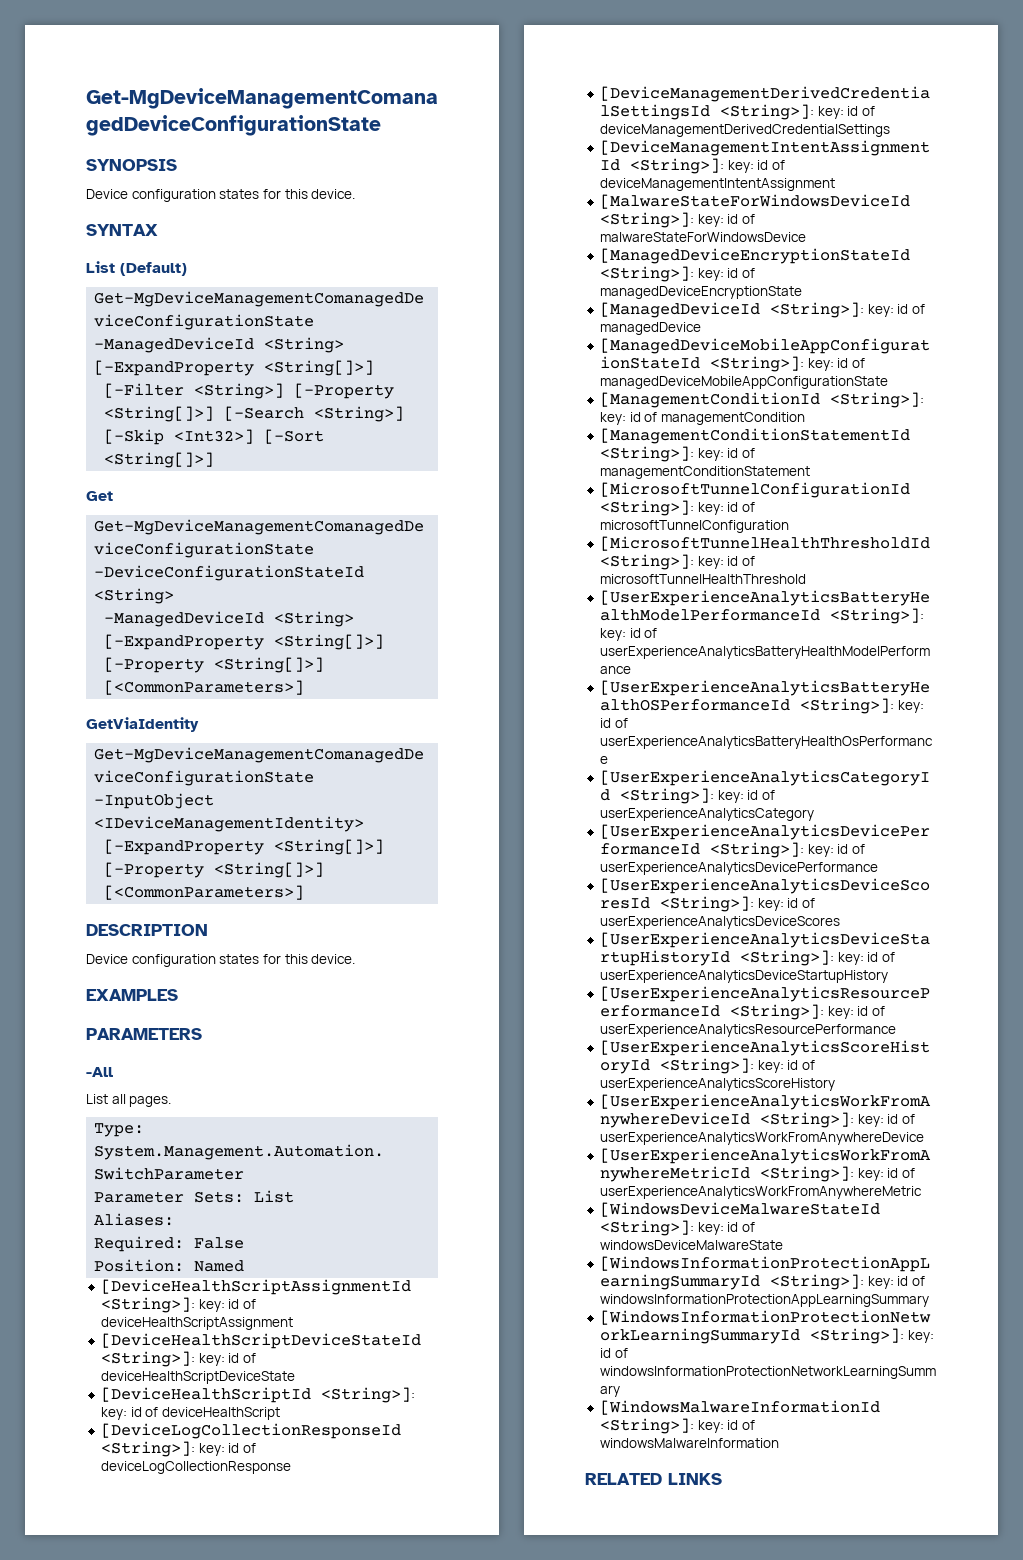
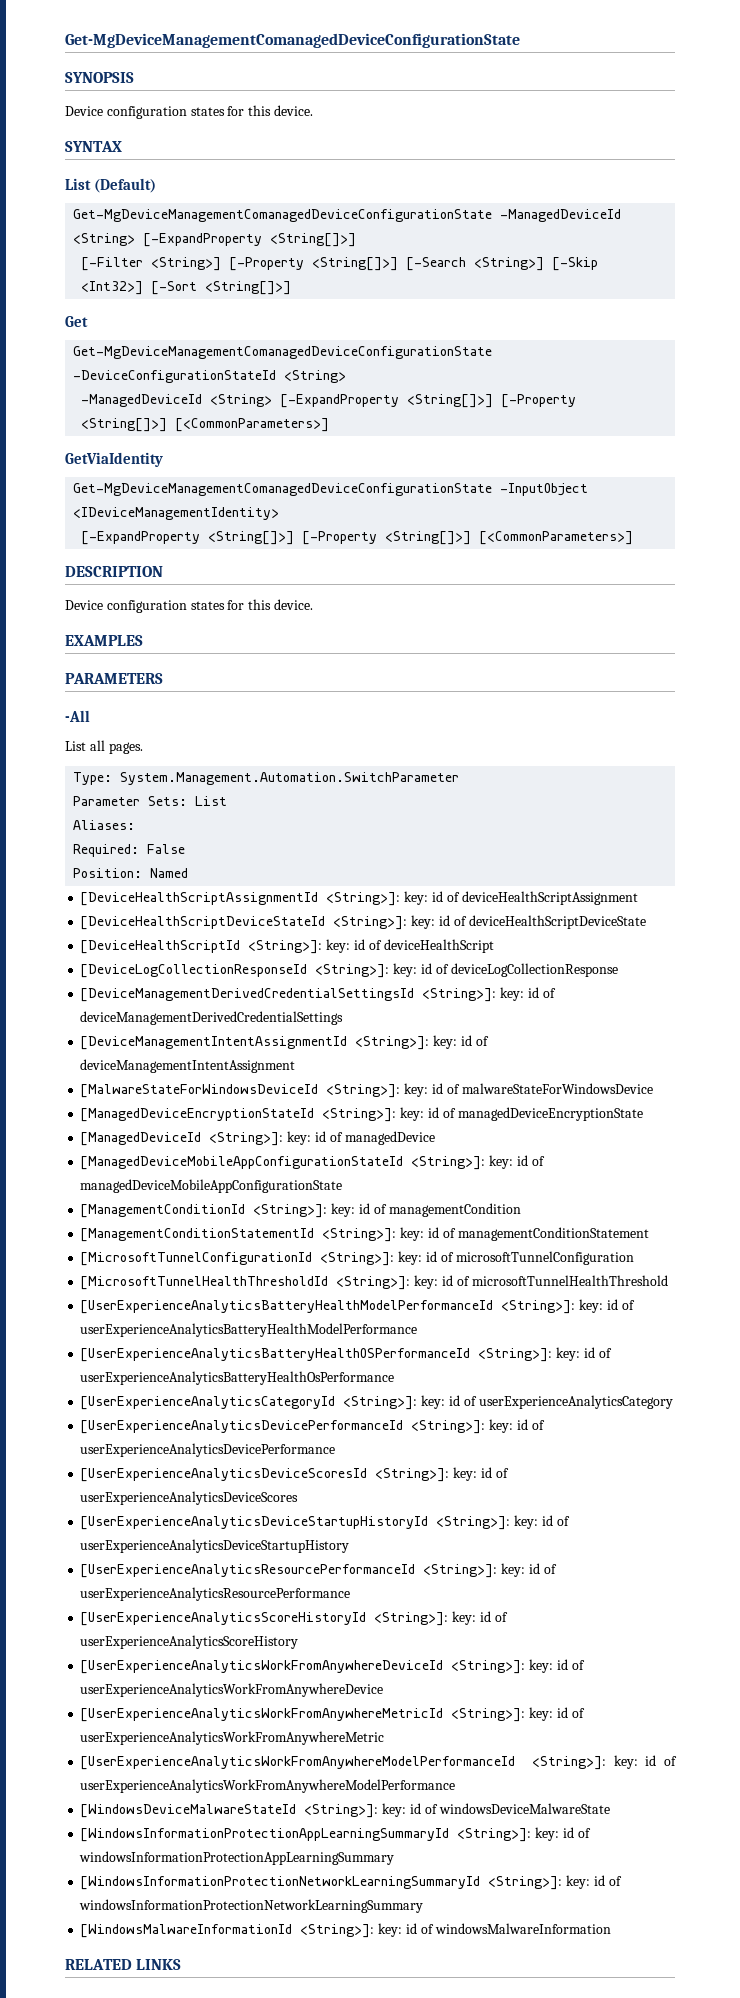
+ [UserExperienceAnalyticsWorkFromAnywhereModelPerformanceId <String>]: key: id of userExperienceAnalyticsWorkFromAnywhereModelPerformance

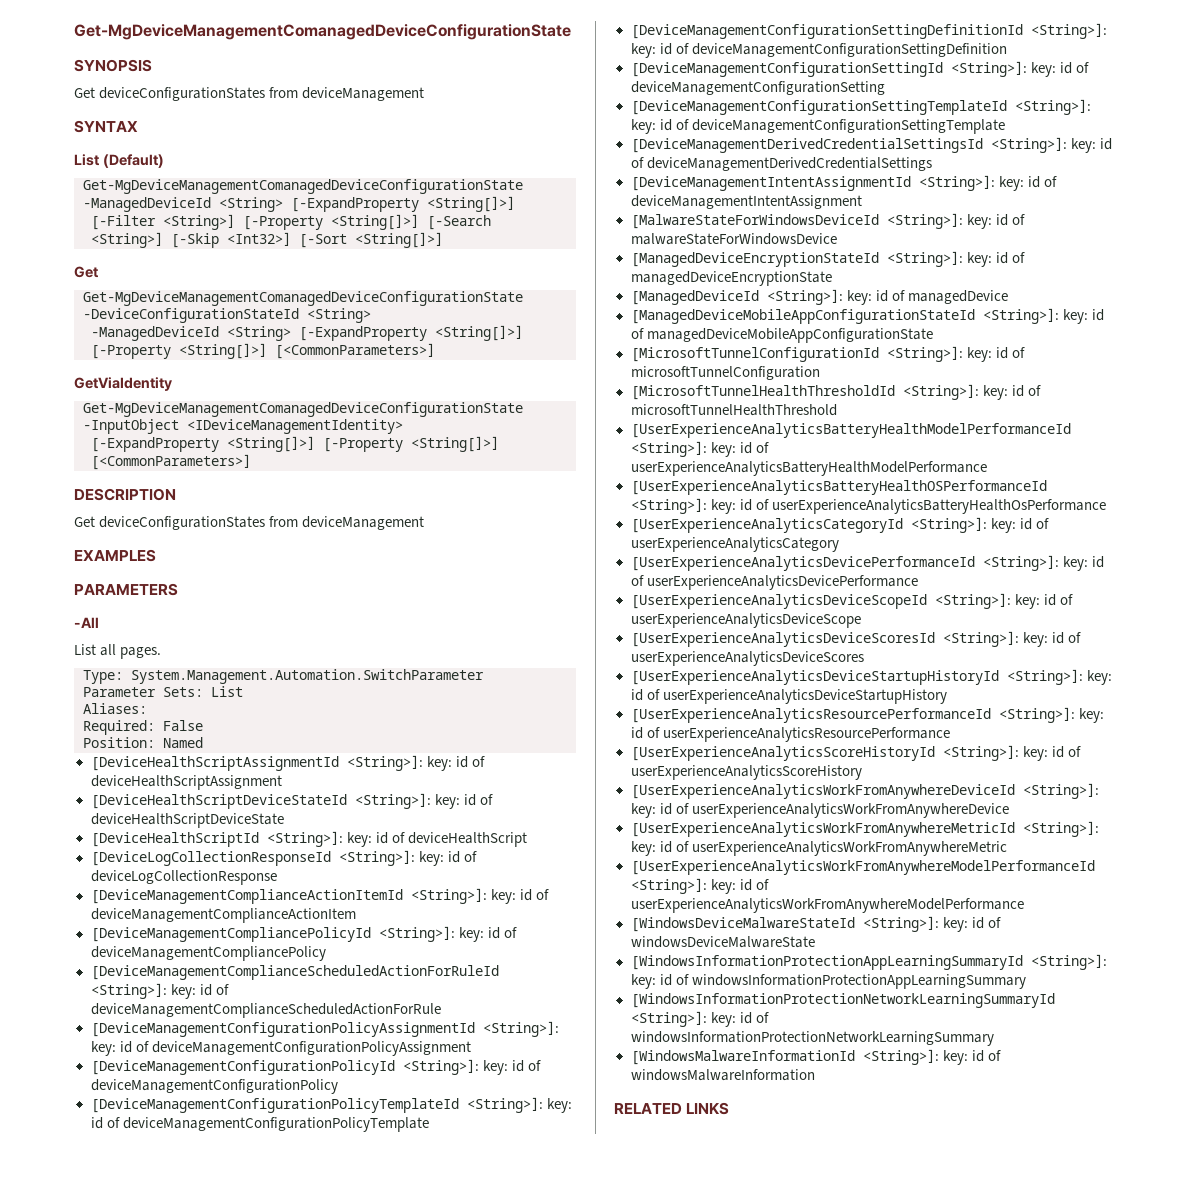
  SYNOPSIS
- Device configuration states for this device.
+ Get deviceConfigurationStates from deviceManagement
  DESCRIPTION
- Device configuration states for this device.
+ Get deviceConfigurationStates from deviceManagement
+ [DeviceManagementComplianceActionItemId <String>]: key: id of deviceManagementComplianceActionItem
+ [DeviceManagementCompliancePolicyId <String>]: key: id of deviceManagementCompliancePolicy
+ [DeviceManagementComplianceScheduledActionForRuleId <String>]: key: id of deviceManagementComplianceScheduledActionForRule
+ [DeviceManagementConfigurationPolicyAssignmentId <String>]: key: id of deviceManagementConfigurationPolicyAssignment
+ [DeviceManagementConfigurationPolicyId <String>]: key: id of deviceManagementConfigurationPolicy
+ [DeviceManagementConfigurationPolicyTemplateId <String>]: key: id of deviceManagementConfigurationPolicyTemplate
+ [DeviceManagementConfigurationSettingDefinitionId <String>]: key: id of deviceManagementConfigurationSettingDefinition
+ [DeviceManagementConfigurationSettingId <String>]: key: id of deviceManagementConfigurationSetting
+ [DeviceManagementConfigurationSettingTemplateId <String>]: key: id of deviceManagementConfigurationSettingTemplate
- [ManagementConditionId <String>]: key: id of managementCondition
- [ManagementConditionStatementId <String>]: key: id of managementConditionStatement
+ [UserExperienceAnalyticsDeviceScopeId <String>]: key: id of userExperienceAnalyticsDeviceScope

